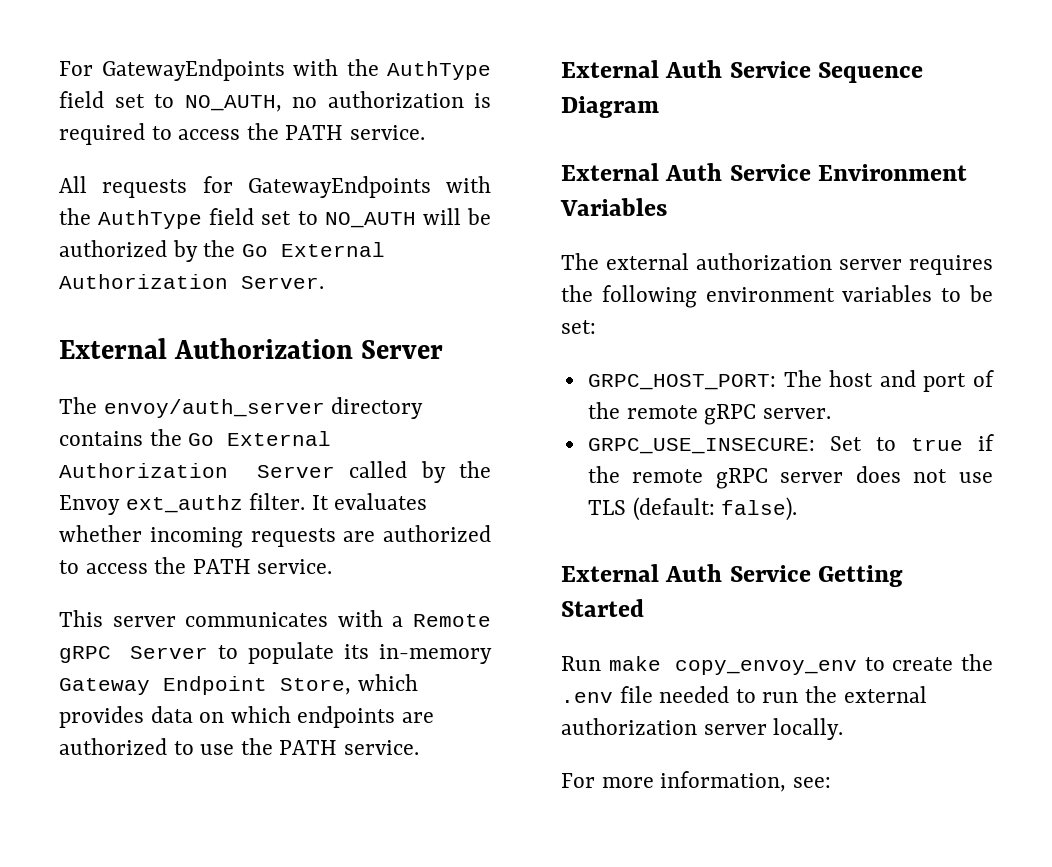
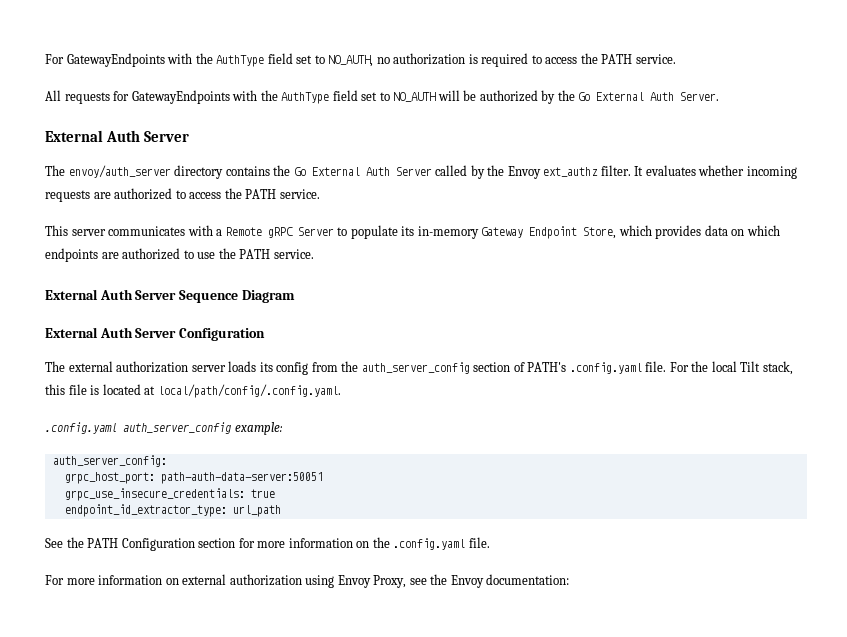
- All requests for GatewayEndpoints with the AuthType field set to NO_AUTH will be authorized by the Go External Authorization Server.
- External Authorization Server
+ All requests for GatewayEndpoints with the AuthType field set to NO_AUTH will be authorized by the Go External Auth Server.
+ External Auth Server
- The envoy/auth_server directory contains the Go External Authorization Server called by the Envoy ext_authz filter.
+ The envoy/auth_server directory contains the Go External Auth Server called by the Envoy ext_authz filter.
- External Auth Service Sequence Diagram
+ External Auth Server Sequence Diagram
- External Auth Service Environment Variables
+ External Auth Server Configuration
- The external authorization server requires the following environment variables to be set:
- GRPC_HOST_PORT: The host and port of the remote gRPC server.
- GRPC_USE_INSECURE: Set to true if the remote gRPC server does not use TLS (default: false).
- External Auth Service Getting Started
- Run make copy_envoy_env to create the .env file needed to run the external authorization server locally.
- For more information, see:
+ The external authorization server loads its config from the auth_server_config section of PATH's .config.yaml file. For the local Tilt stack, this file is located at local/path/config/.config.yaml.
+ .config.yaml auth_server_config example:
+ auth_server_config:
+ grpc_host_port: path-auth-data-server:50051
+ grpc_use_insecure_credentials: true
+ endpoint_id_extractor_type: url_path
+ See the PATH Configuration section for more information on the .config.yaml file.
+ For more information on external authorization using Envoy Proxy, see the Envoy documentation:

